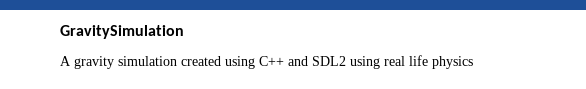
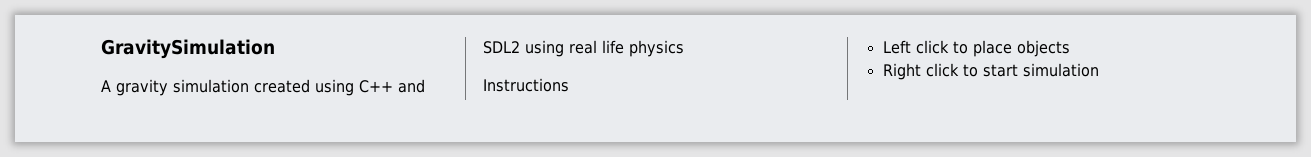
+ Instructions
+ Left click to place objects
+ Right click to start simulation

